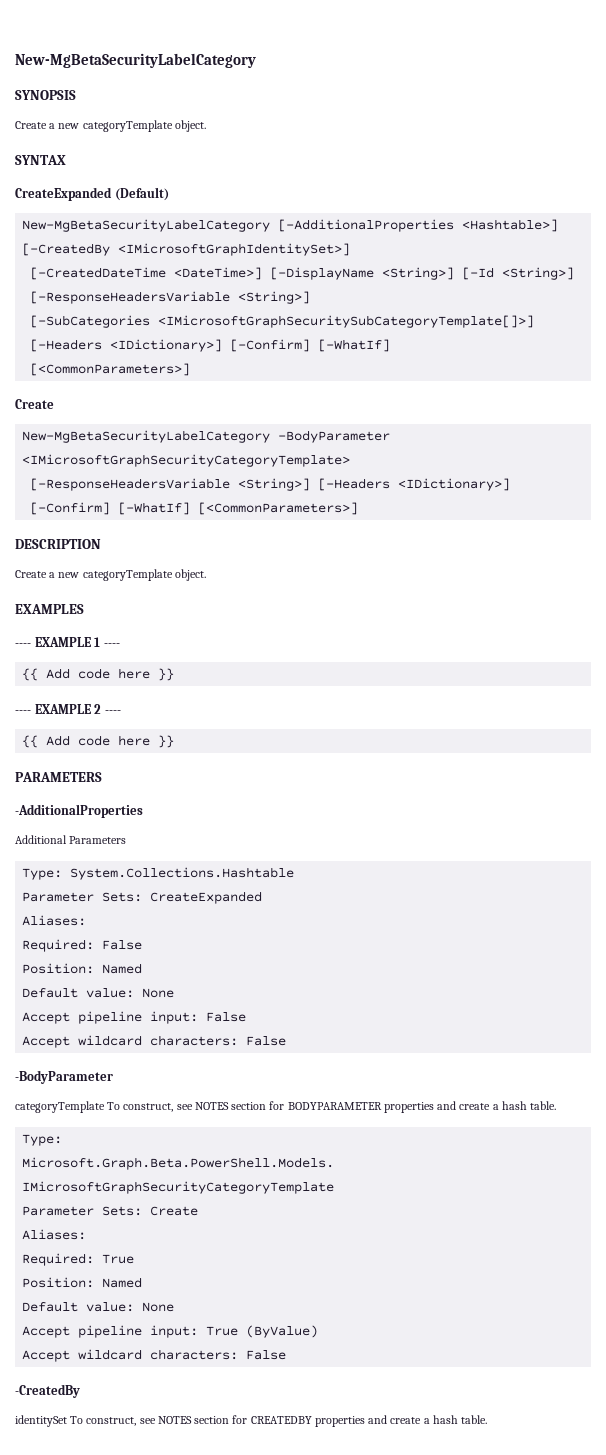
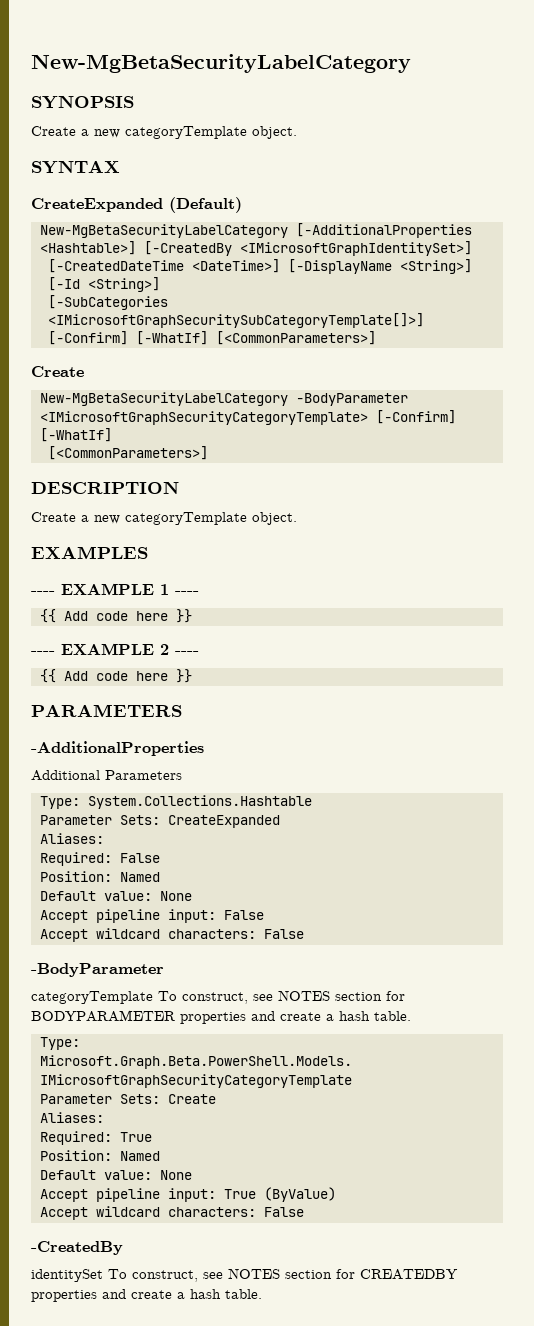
- [-CreatedDateTime <DateTime>] [-DisplayName <String>] [-Id <String>] [-ResponseHeadersVariable <String>]
+ [-CreatedDateTime <DateTime>] [-DisplayName <String>] [-Id <String>]
- [-SubCategories <IMicrosoftGraphSecuritySubCategoryTemplate[]>] [-Headers <IDictionary>] [-Confirm] [-WhatIf]
- [<CommonParameters>]
+ [-SubCategories <IMicrosoftGraphSecuritySubCategoryTemplate[]>] [-Confirm] [-WhatIf] [<CommonParameters>]
- New-MgBetaSecurityLabelCategory -BodyParameter <IMicrosoftGraphSecurityCategoryTemplate>
- [-ResponseHeadersVariable <String>] [-Headers <IDictionary>] [-Confirm] [-WhatIf] [<CommonParameters>]
+ New-MgBetaSecurityLabelCategory -BodyParameter <IMicrosoftGraphSecurityCategoryTemplate> [-Confirm] [-WhatIf]
+ [<CommonParameters>]

